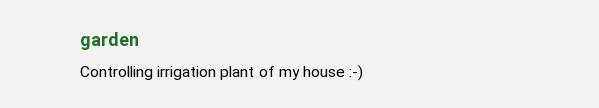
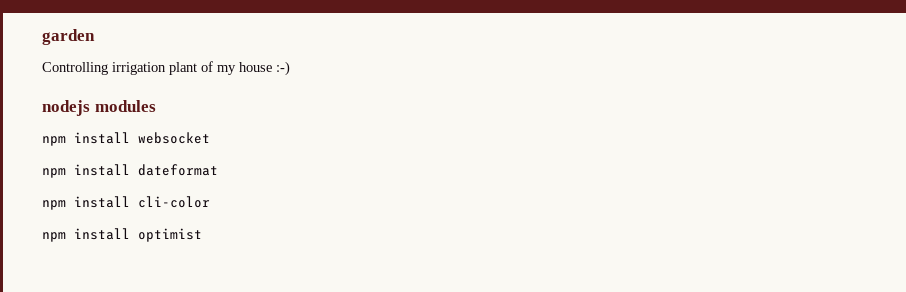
+ nodejs modules
+ npm install websocket
+ npm install dateformat
+ npm install cli-color
+ npm install optimist

